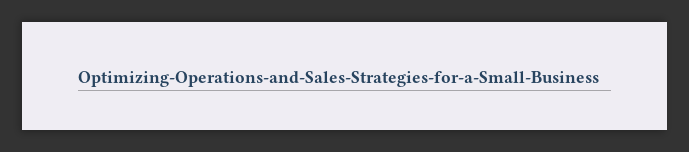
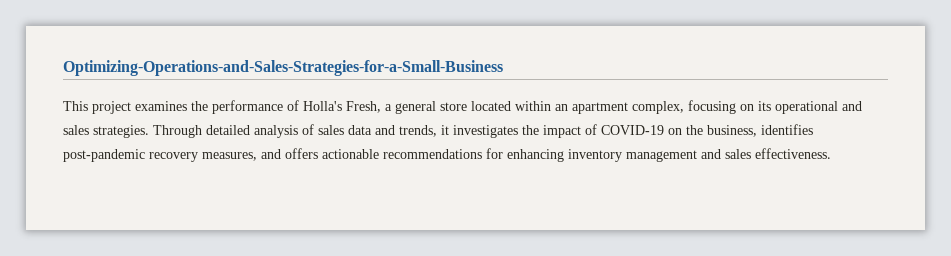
+ This project examines the performance of Holla's Fresh, a general store located within an apartment complex, focusing on its operational and sales strategies. Through detailed analysis of sales data and trends, it investigates the impact of COVID-19 on the business, identifies post-pandemic recovery measures, and offers actionable recommendations for enhancing inventory management and sales effectiveness.

